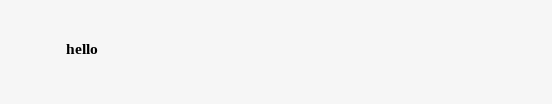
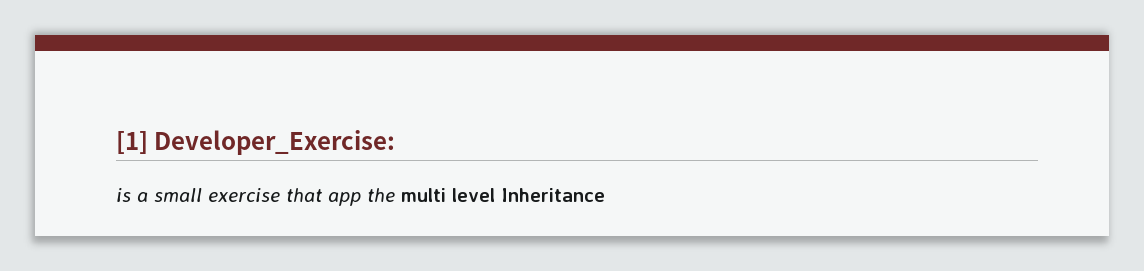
- hello
+ [1] Developer_Exercise:
+ is a small exercise that app the multi level Inheritance

